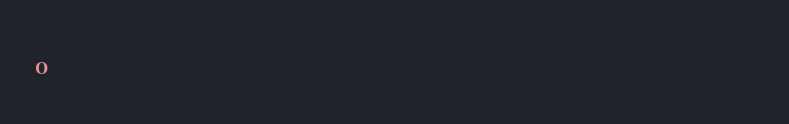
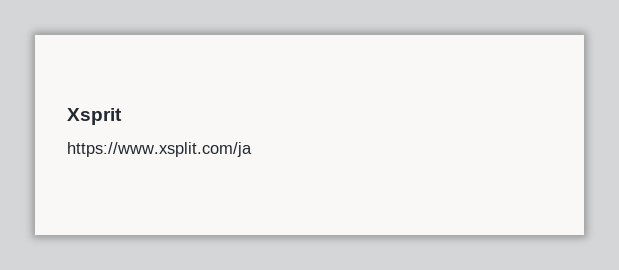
- o
+ Xsprit
+ https://www.xsplit.com/ja

